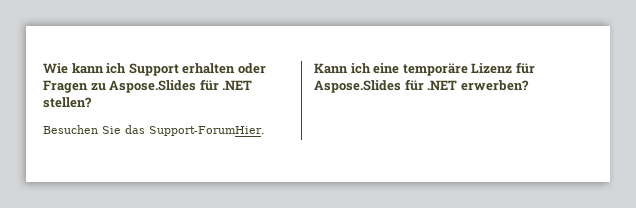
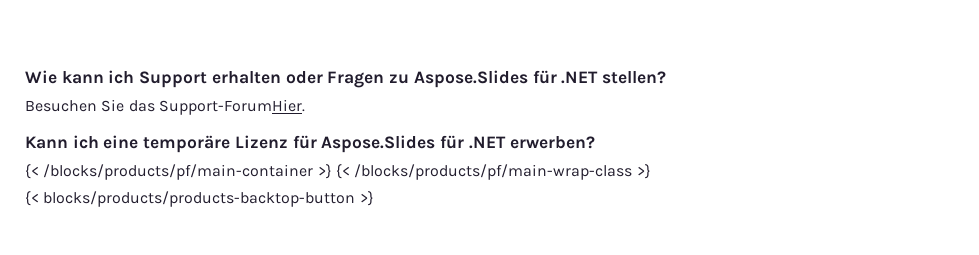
+ {< /blocks/products/pf/main-container >} {< /blocks/products/pf/main-wrap-class >}
+ {< blocks/products/products-backtop-button >}

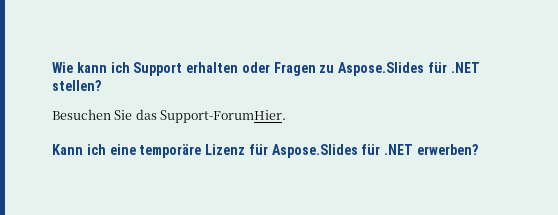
- {< /blocks/products/pf/main-container >} {< /blocks/products/pf/main-wrap-class >}
- {< blocks/products/products-backtop-button >}

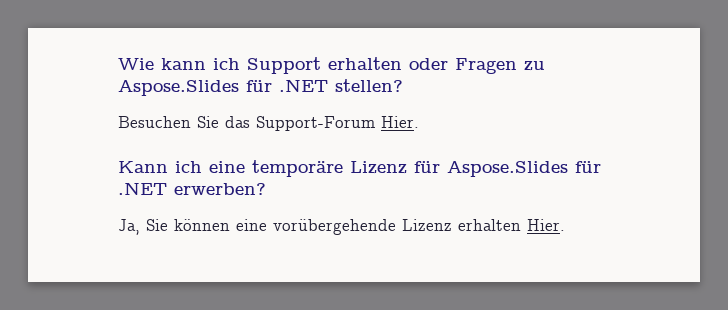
- Besuchen Sie das Support-ForumHier.
+ Besuchen Sie das Support-Forum Hier.
+ Ja, Sie können eine vorübergehende Lizenz erhalten Hier.

